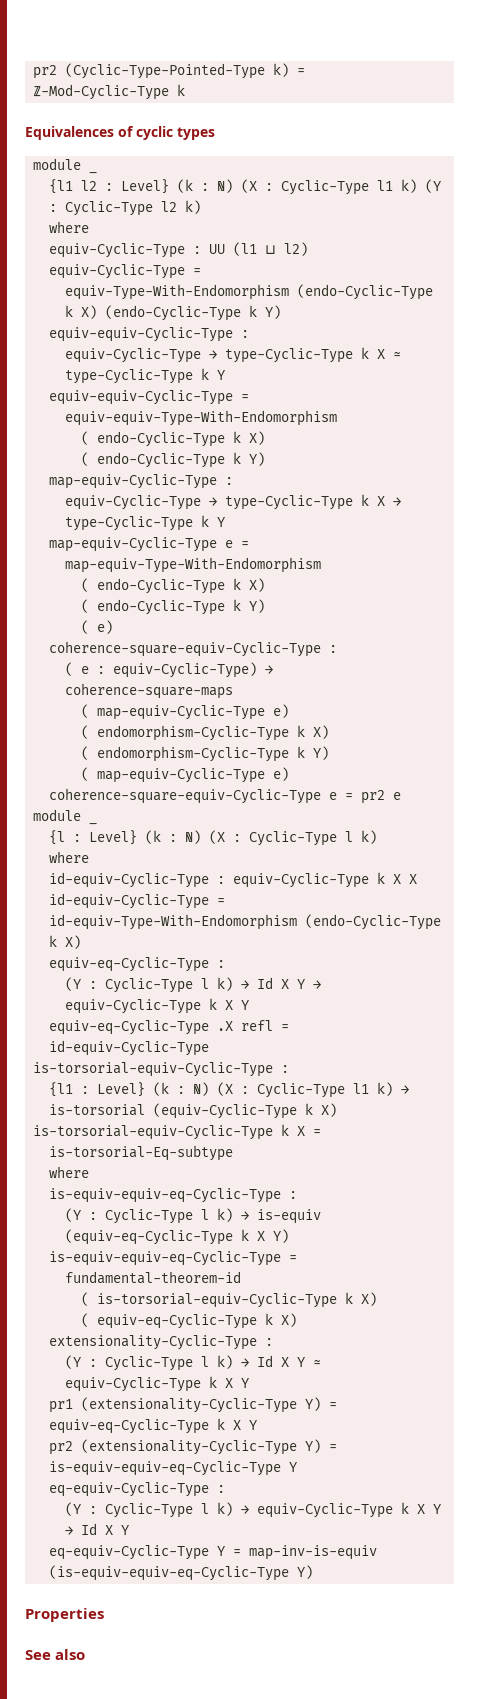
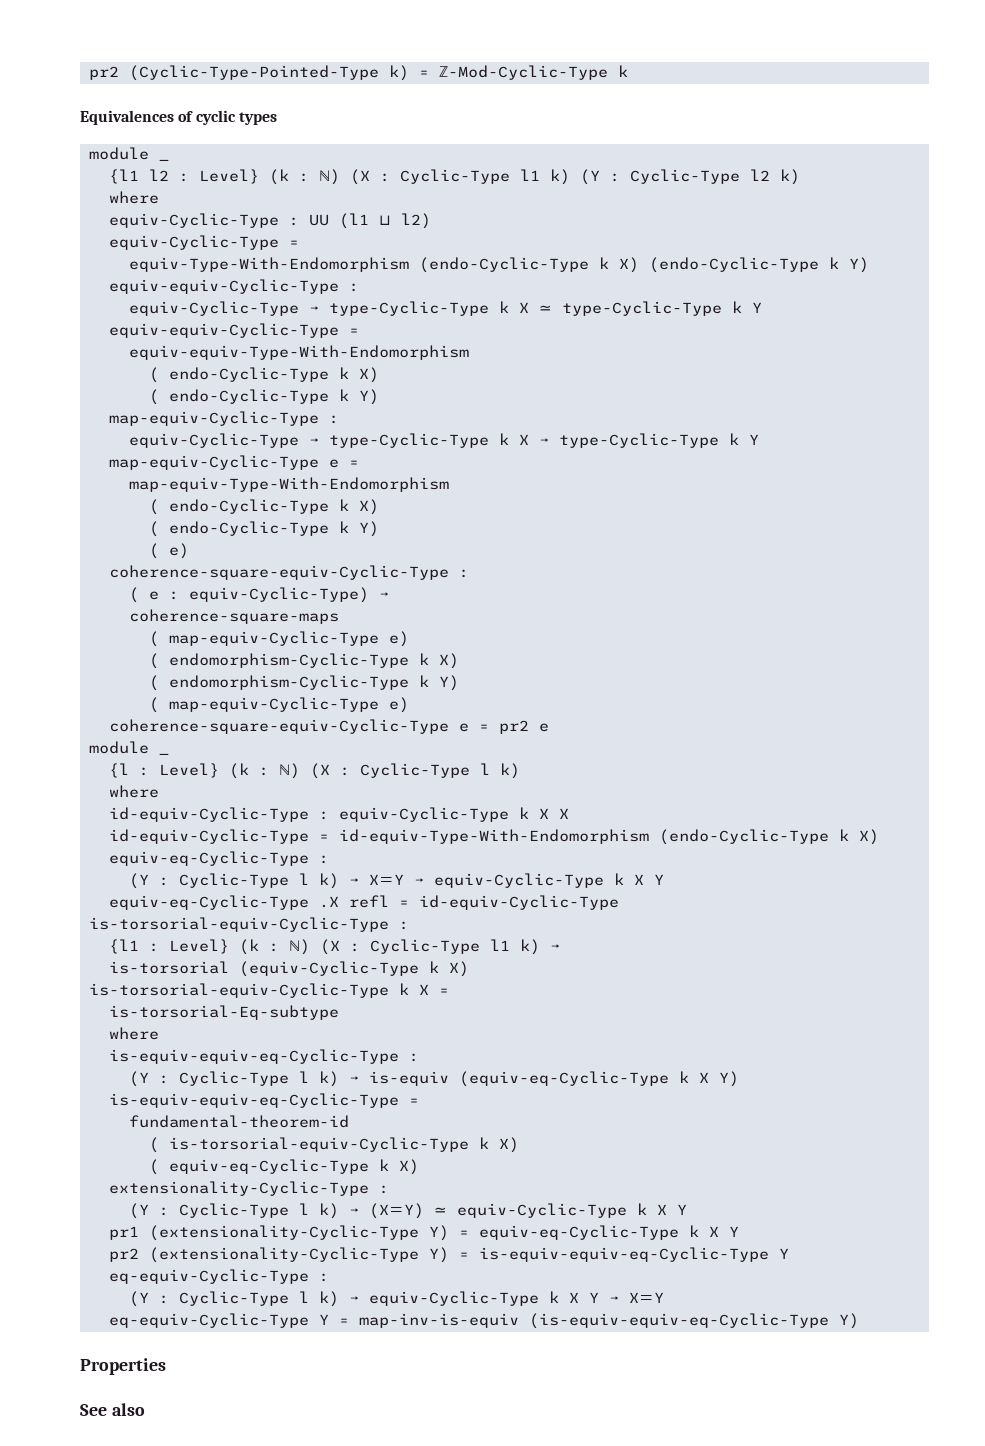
- (Y : Cyclic-Type l k) → Id X Y → equiv-Cyclic-Type k X Y
+ (Y : Cyclic-Type l k) → X＝Y → equiv-Cyclic-Type k X Y
- (Y : Cyclic-Type l k) → Id X Y ≃ equiv-Cyclic-Type k X Y
+ (Y : Cyclic-Type l k) → (X＝Y) ≃ equiv-Cyclic-Type k X Y
- (Y : Cyclic-Type l k) → equiv-Cyclic-Type k X Y → Id X Y
+ (Y : Cyclic-Type l k) → equiv-Cyclic-Type k X Y → X＝Y

